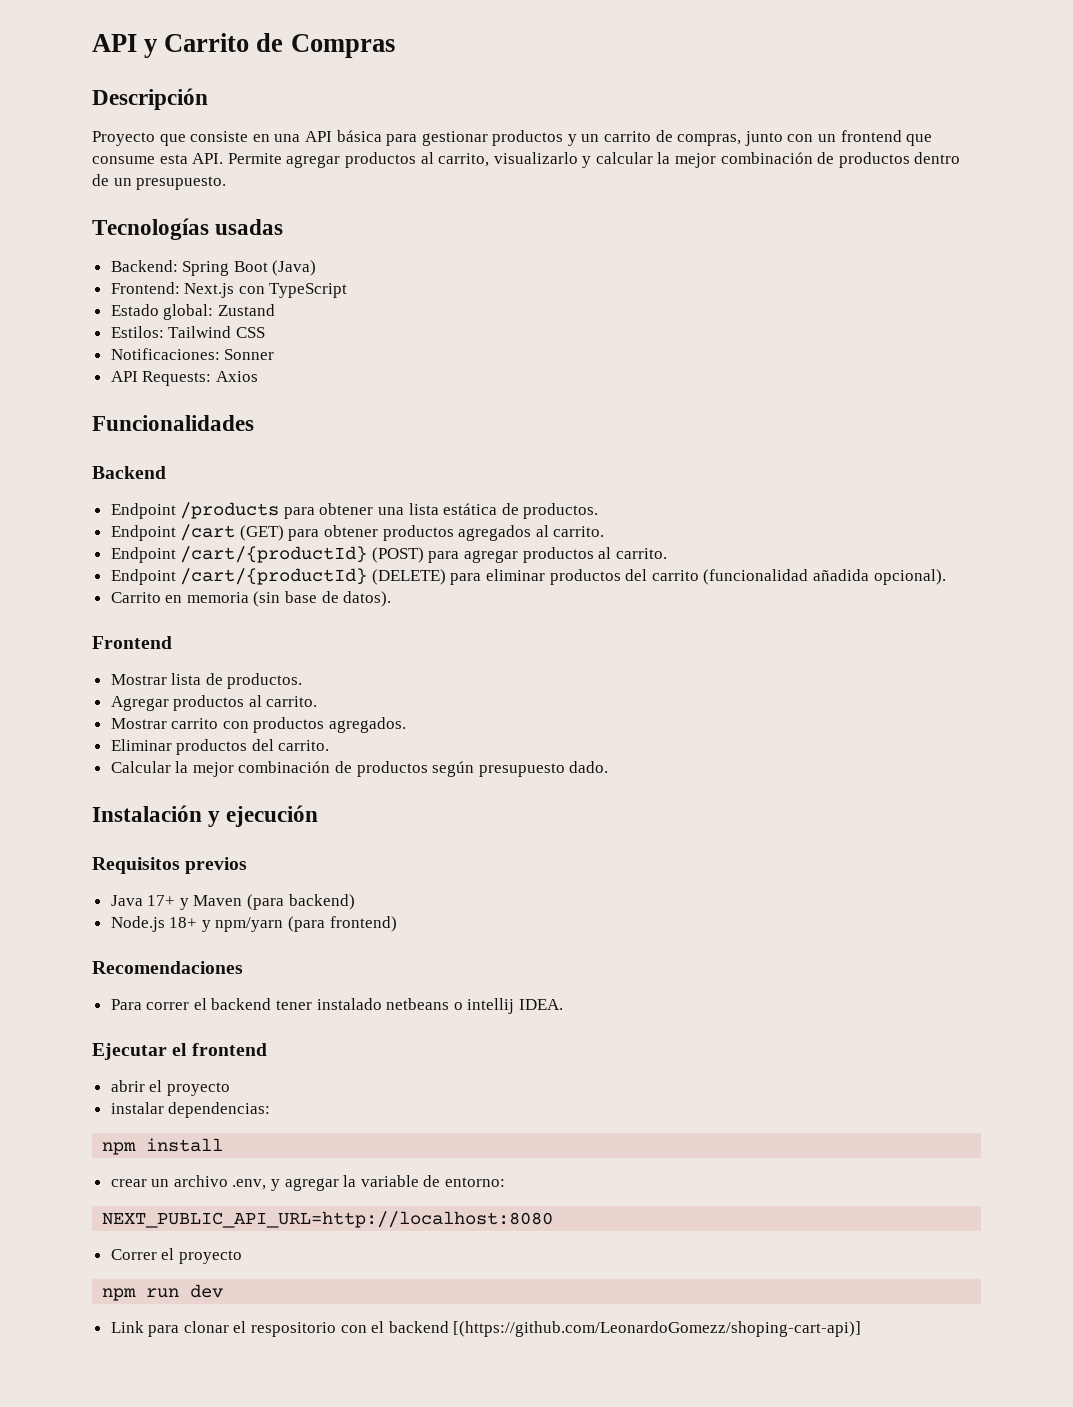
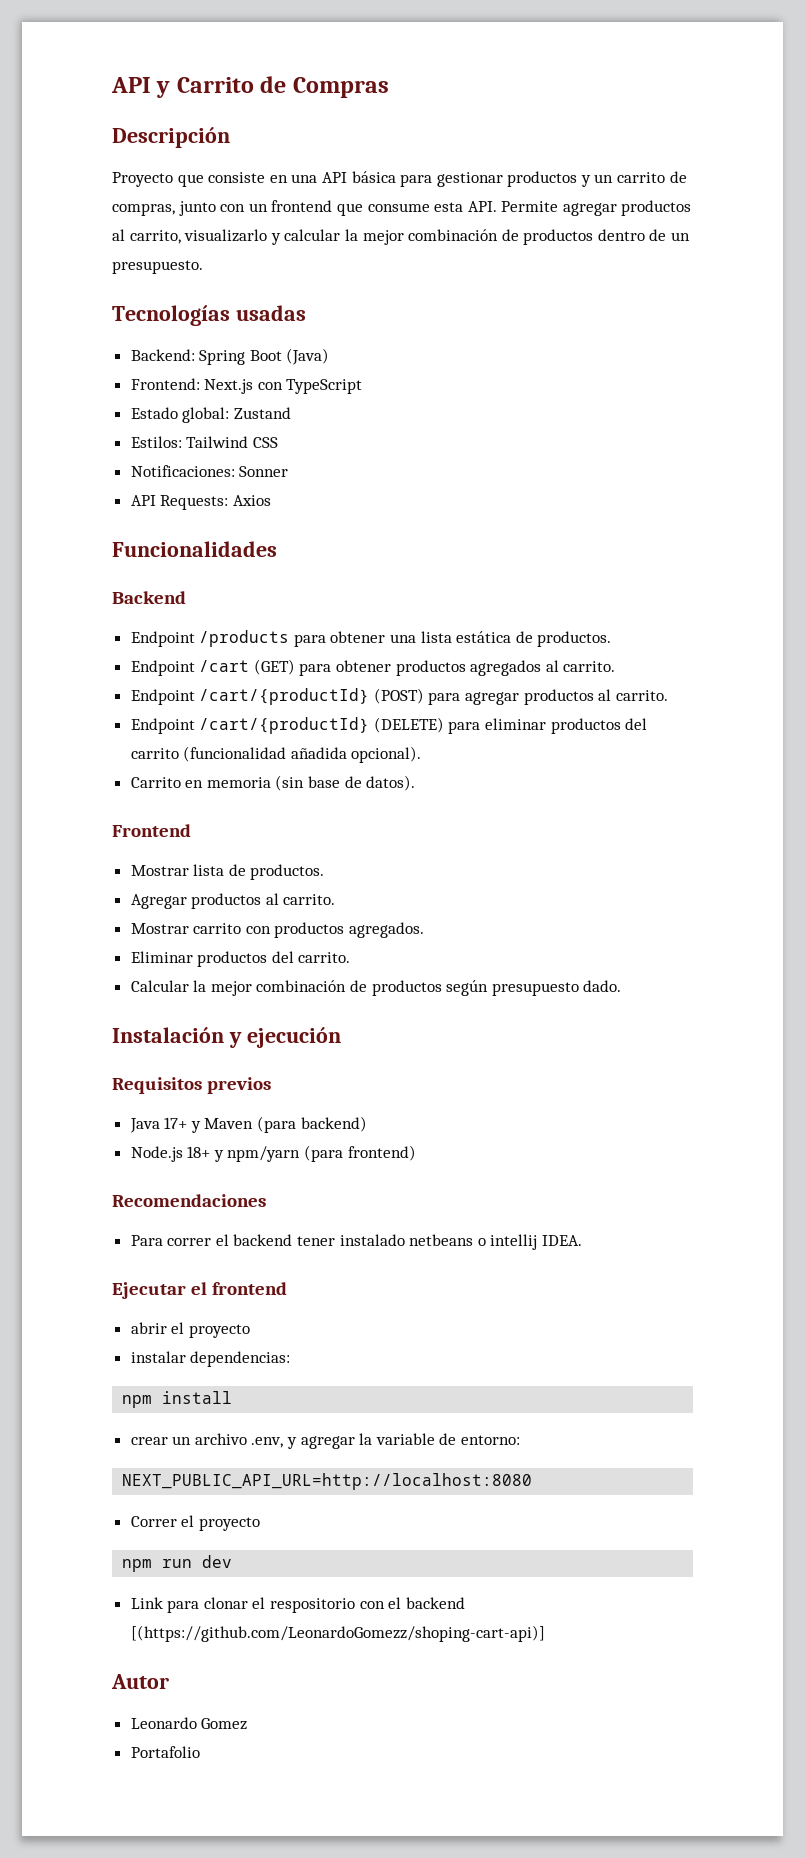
+ Autor
+ Leonardo Gomez
+ Portafolio

